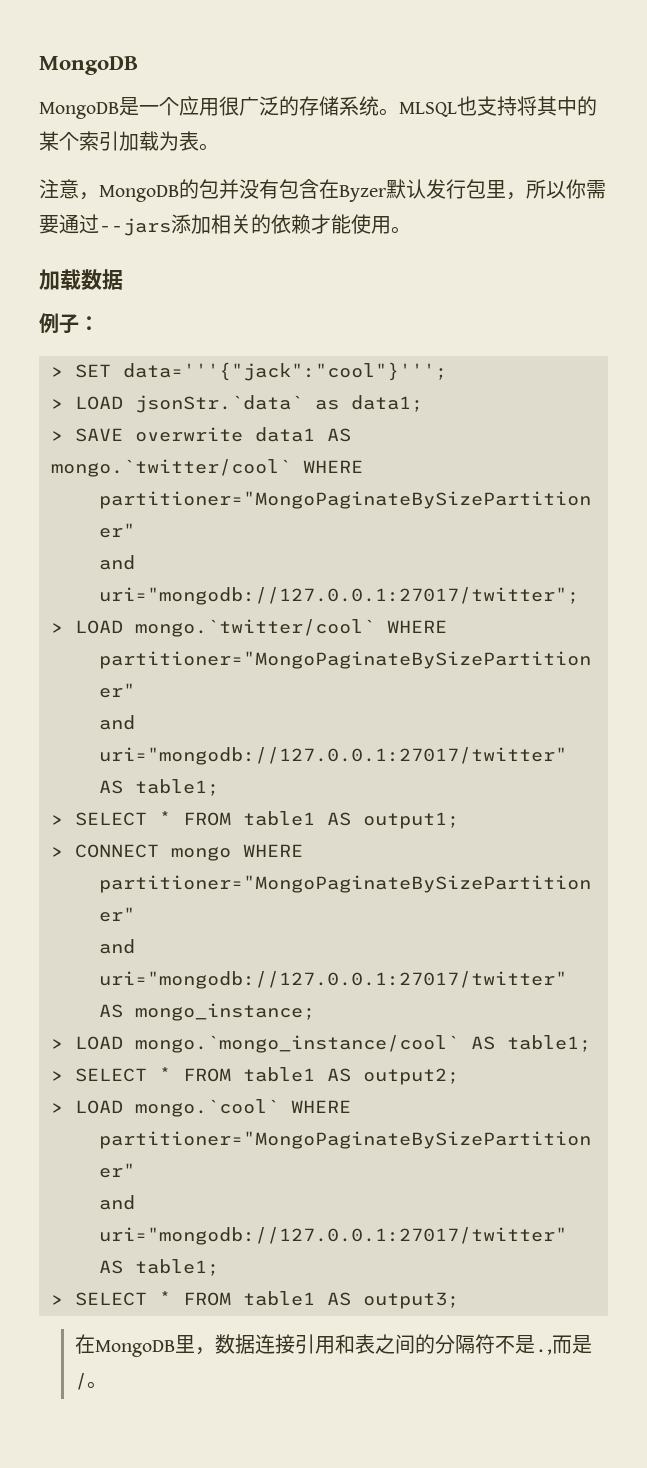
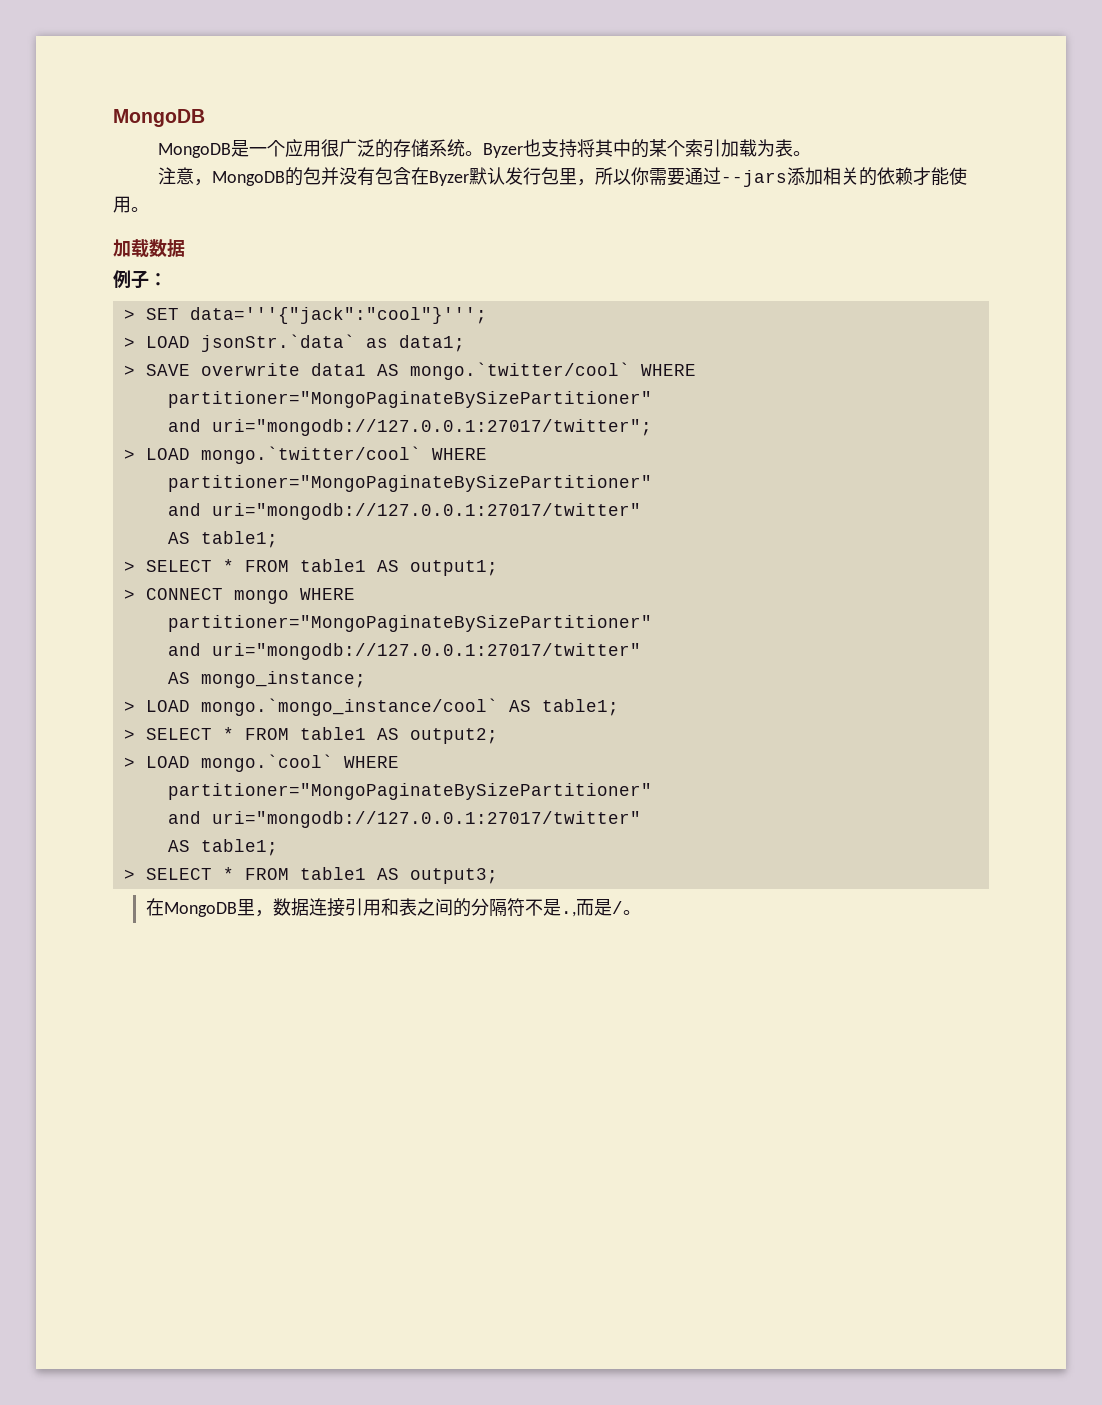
- MLSQL也支持将其中的某个索引加载为表。
+ Byzer也支持将其中的某个索引加载为表。

